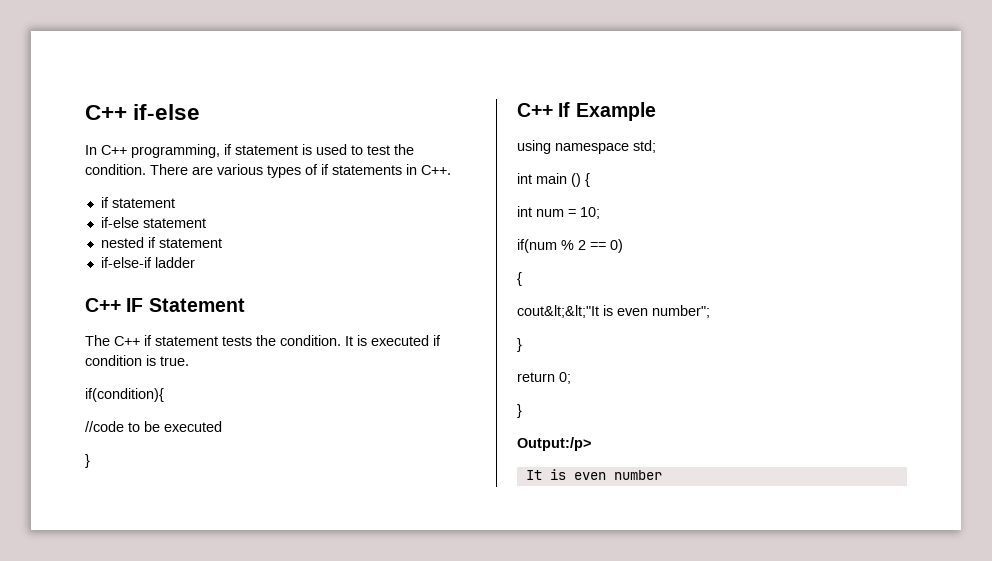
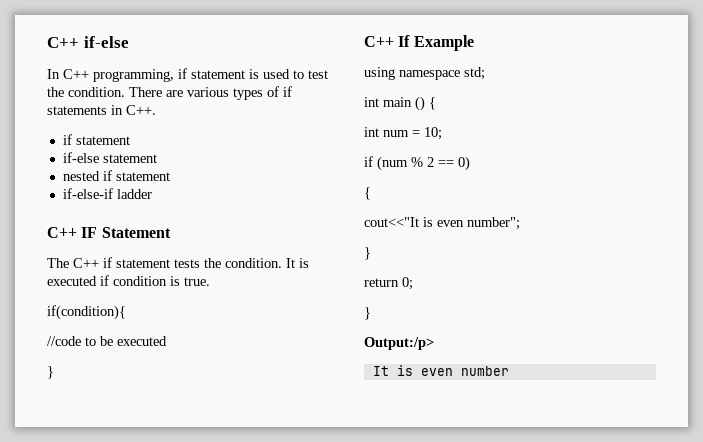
- if(num % 2 == 0)
+ if (num % 2 == 0)
- cout&lt;&lt;"It is even number";
+ cout<<"It is even number";

